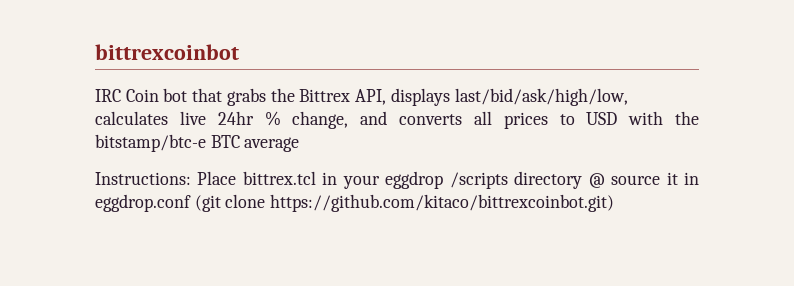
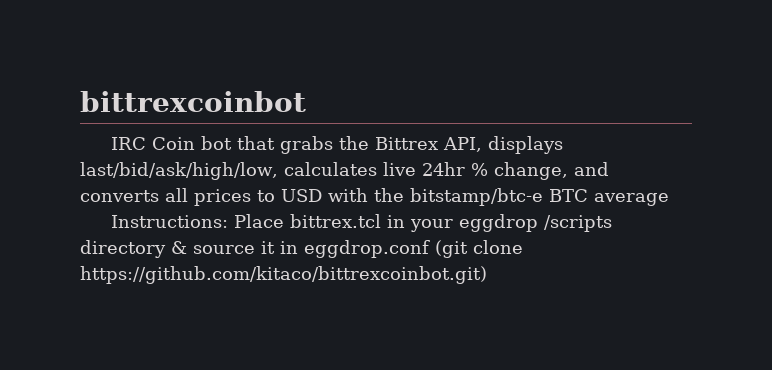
- Instructions: Place bittrex.tcl in your eggdrop /scripts directory @ source it in eggdrop.conf (git clone https://github.com/kitaco/bittrexcoinbot.git)
+ Instructions: Place bittrex.tcl in your eggdrop /scripts directory & source it in eggdrop.conf (git clone https://github.com/kitaco/bittrexcoinbot.git)

